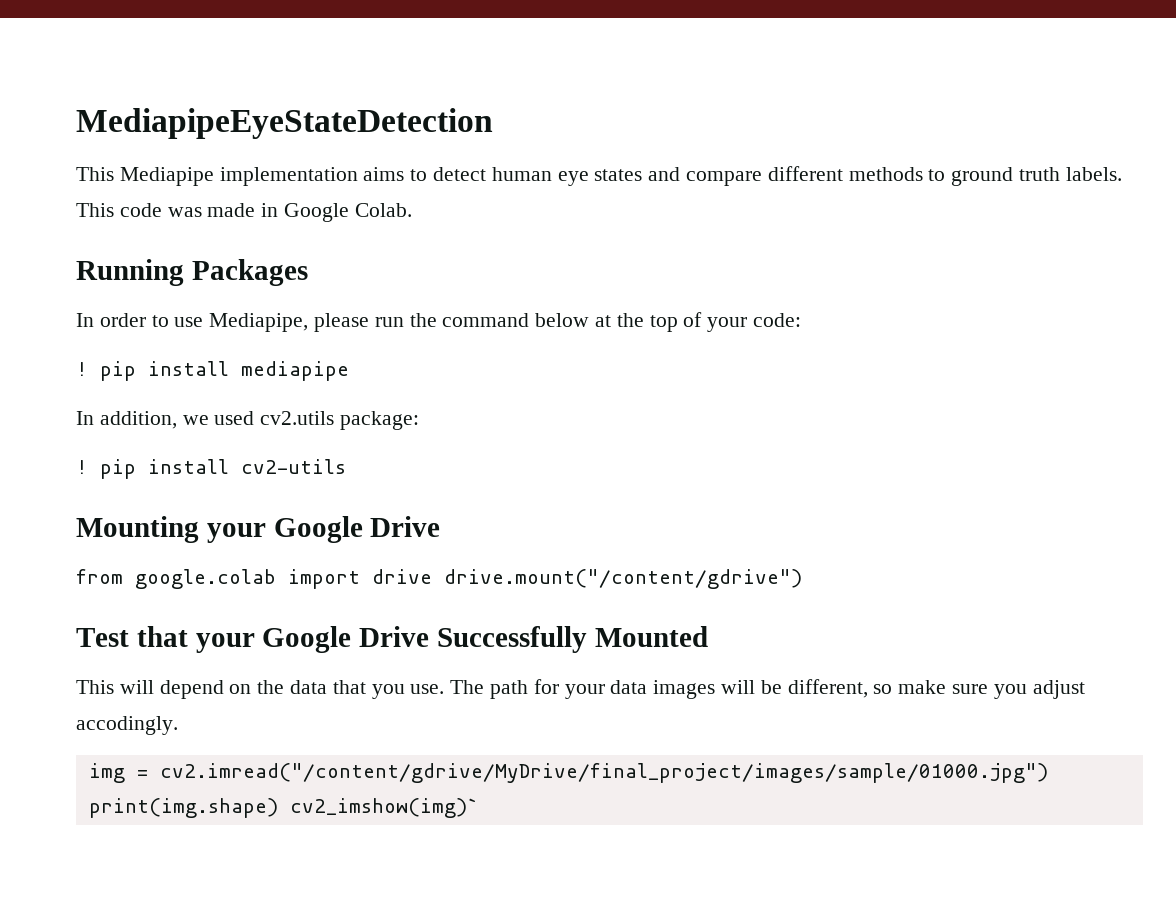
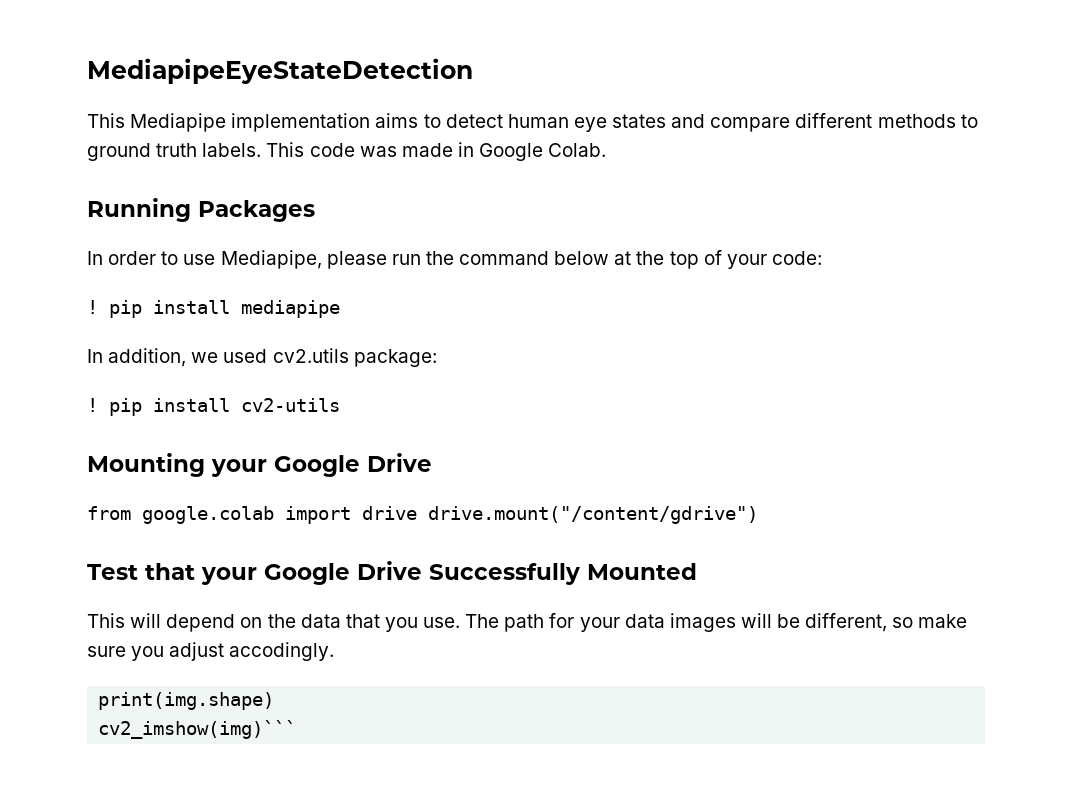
- img = cv2.imread("/content/gdrive/MyDrive/final_project/images/sample/01000.jpg") print(img.shape) cv2_imshow(img)`
+ print(img.shape)
+ cv2_imshow(img)```

